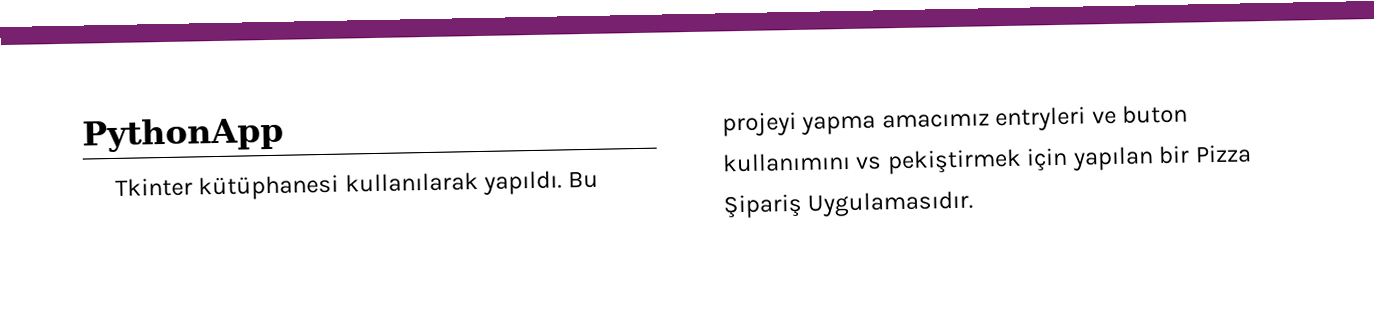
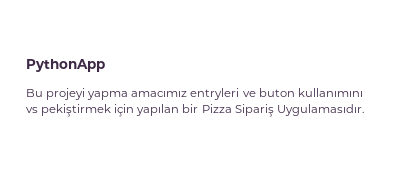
- Tkinter kütüphanesi kullanılarak yapıldı. Bu projeyi yapma amacımız entryleri ve buton kullanımını vs pekiştirmek için yapılan bir Pizza Şipariş Uygulamasıdır.
+ Bu projeyi yapma amacımız entryleri ve buton kullanımını vs pekiştirmek için yapılan bir Pizza Sipariş Uygulamasıdır.

